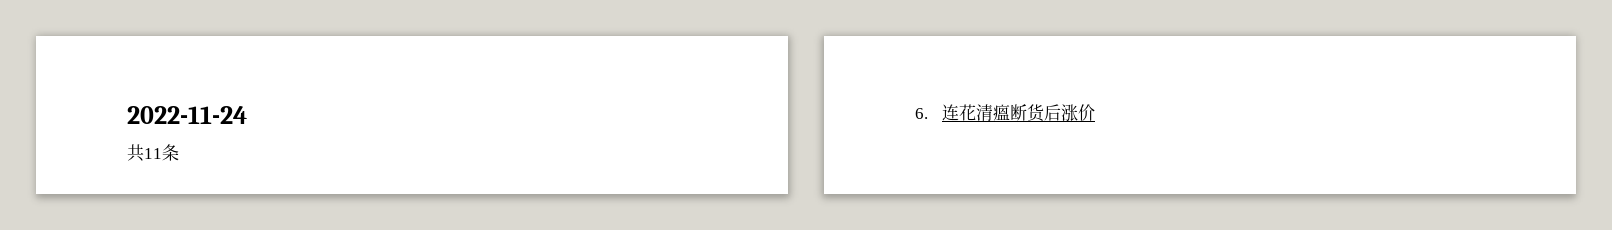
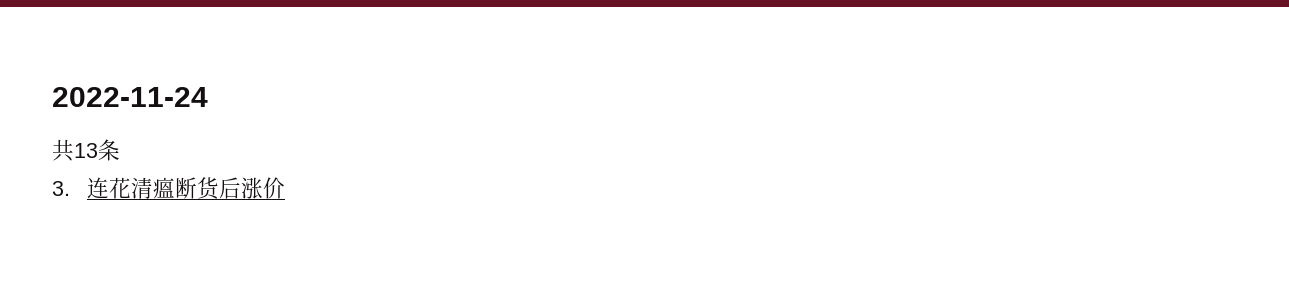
- 共11条
+ 共13条
- 6.连花清瘟断货后涨价
+ 3.连花清瘟断货后涨价

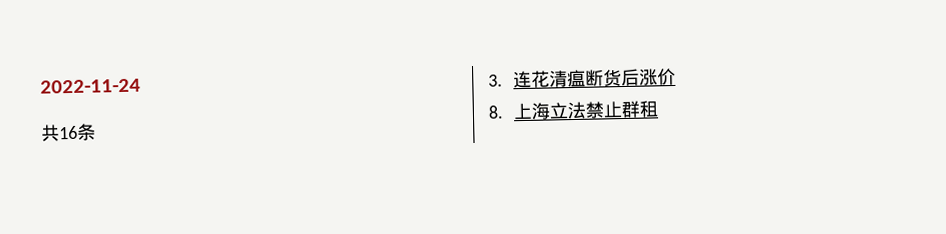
- 共13条
+ 共16条
+ 8.上海立法禁止群租

